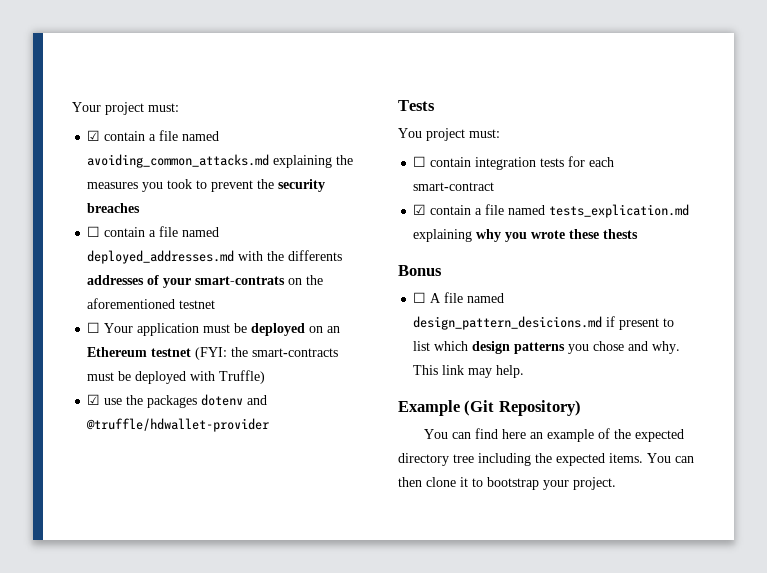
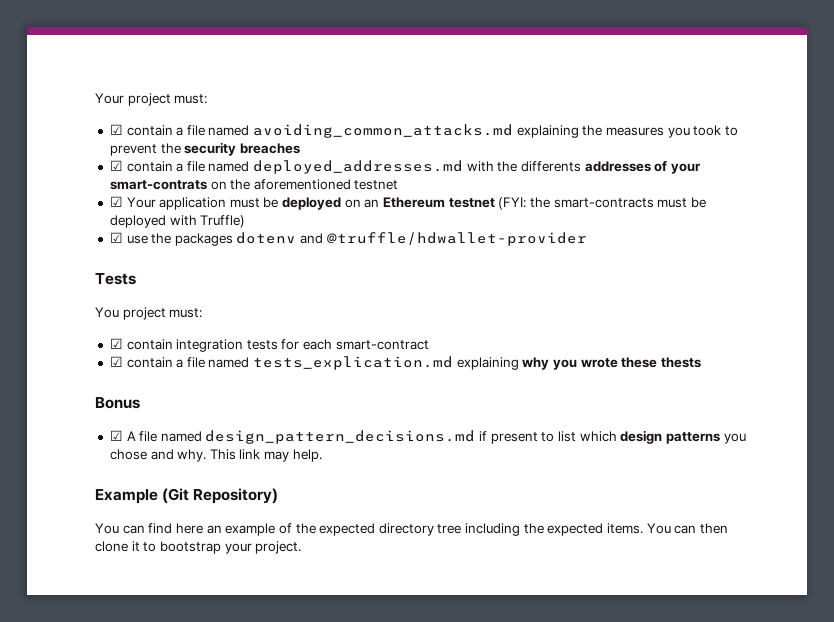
- ☐ contain a file named deployed_addresses.md with the differents addresses of your smart-contrats on the aforementioned testnet
+ ☑ contain a file named deployed_addresses.md with the differents addresses of your smart-contrats on the aforementioned testnet
- ☐ Your application must be deployed on an Ethereum testnet (FYI: the smart-contracts must be deployed with Truffle)
+ ☑ Your application must be deployed on an Ethereum testnet (FYI: the smart-contracts must be deployed with Truffle)
- ☐ contain integration tests for each smart-contract
+ ☑ contain integration tests for each smart-contract
- ☐ A file named design_pattern_desicions.md if present to list which design patterns you chose and why.
+ ☑ A file named design_pattern_decisions.md if present to list which design patterns you chose and why.

